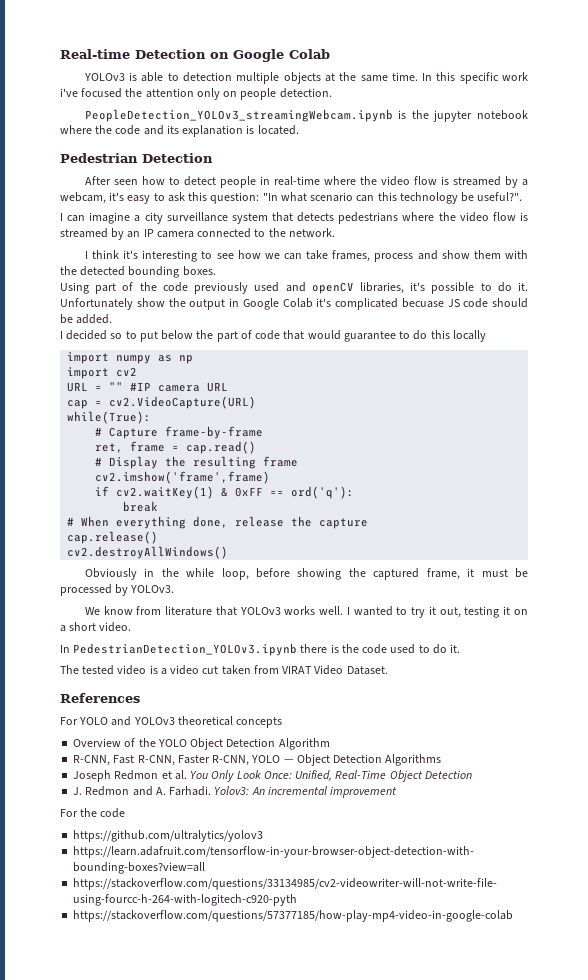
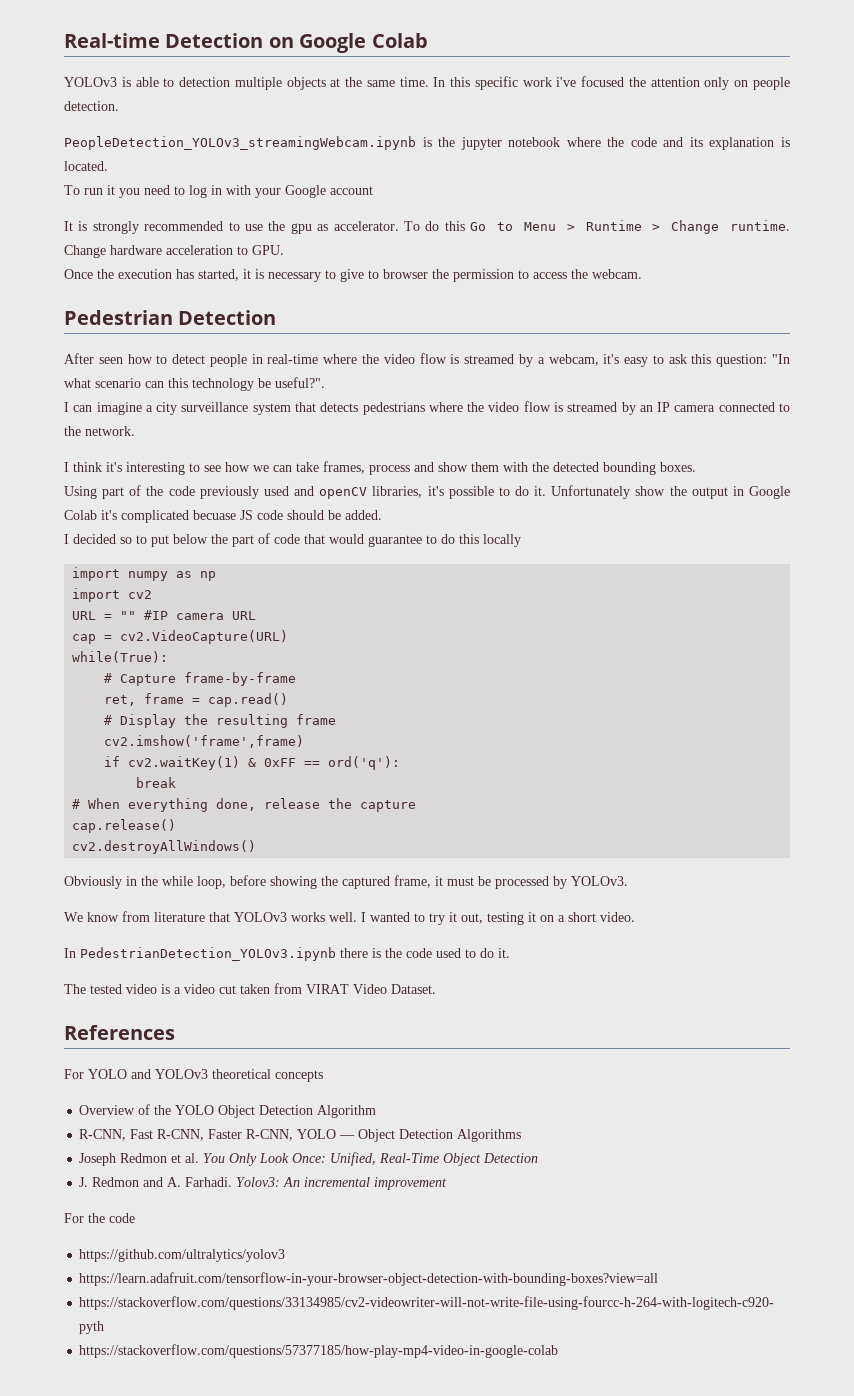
+ To run it you need to log in with your Google account
+ It is strongly recommended to use the gpu as accelerator. To do this Go to Menu > Runtime > Change runtime. Change hardware acceleration to GPU.
+ Once the execution has started, it is necessary to give to browser the permission to access the webcam.

